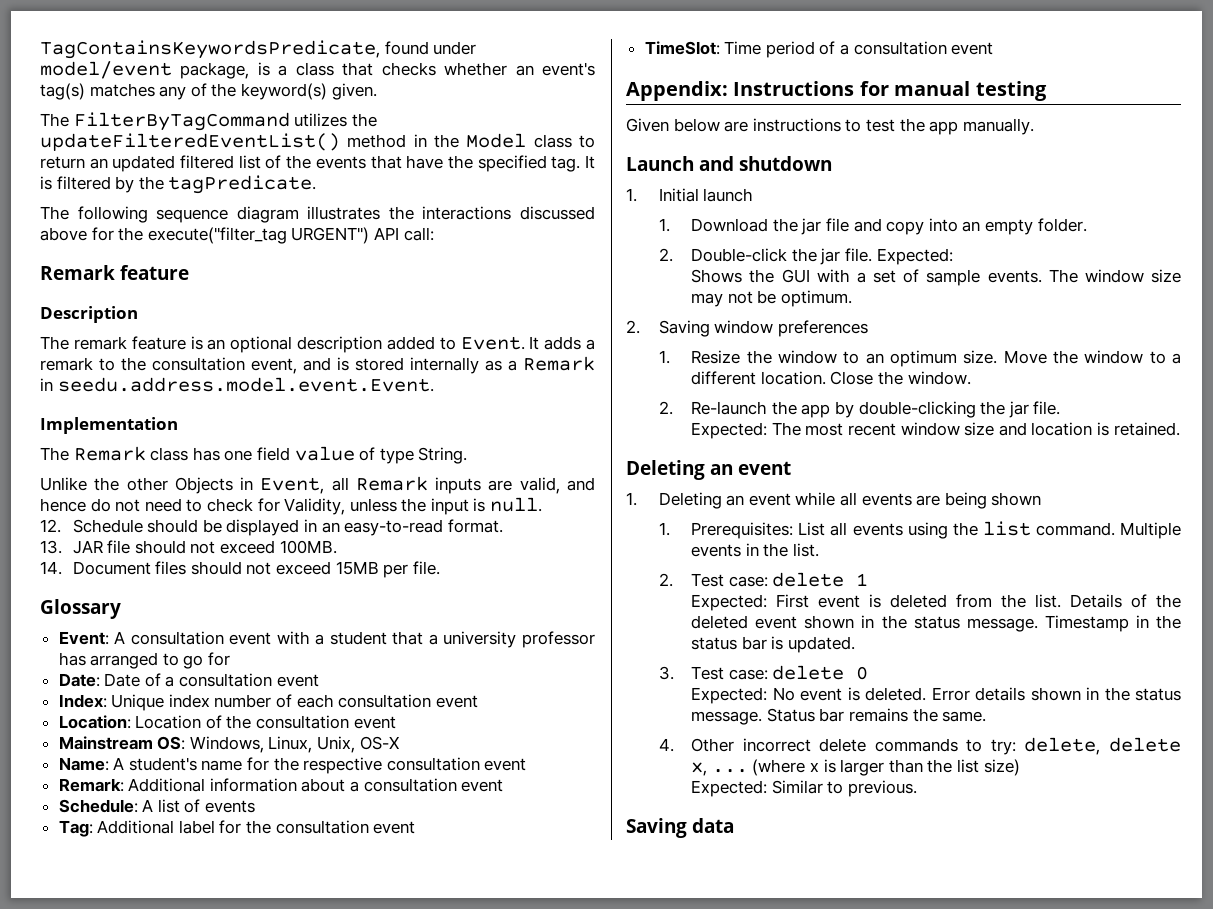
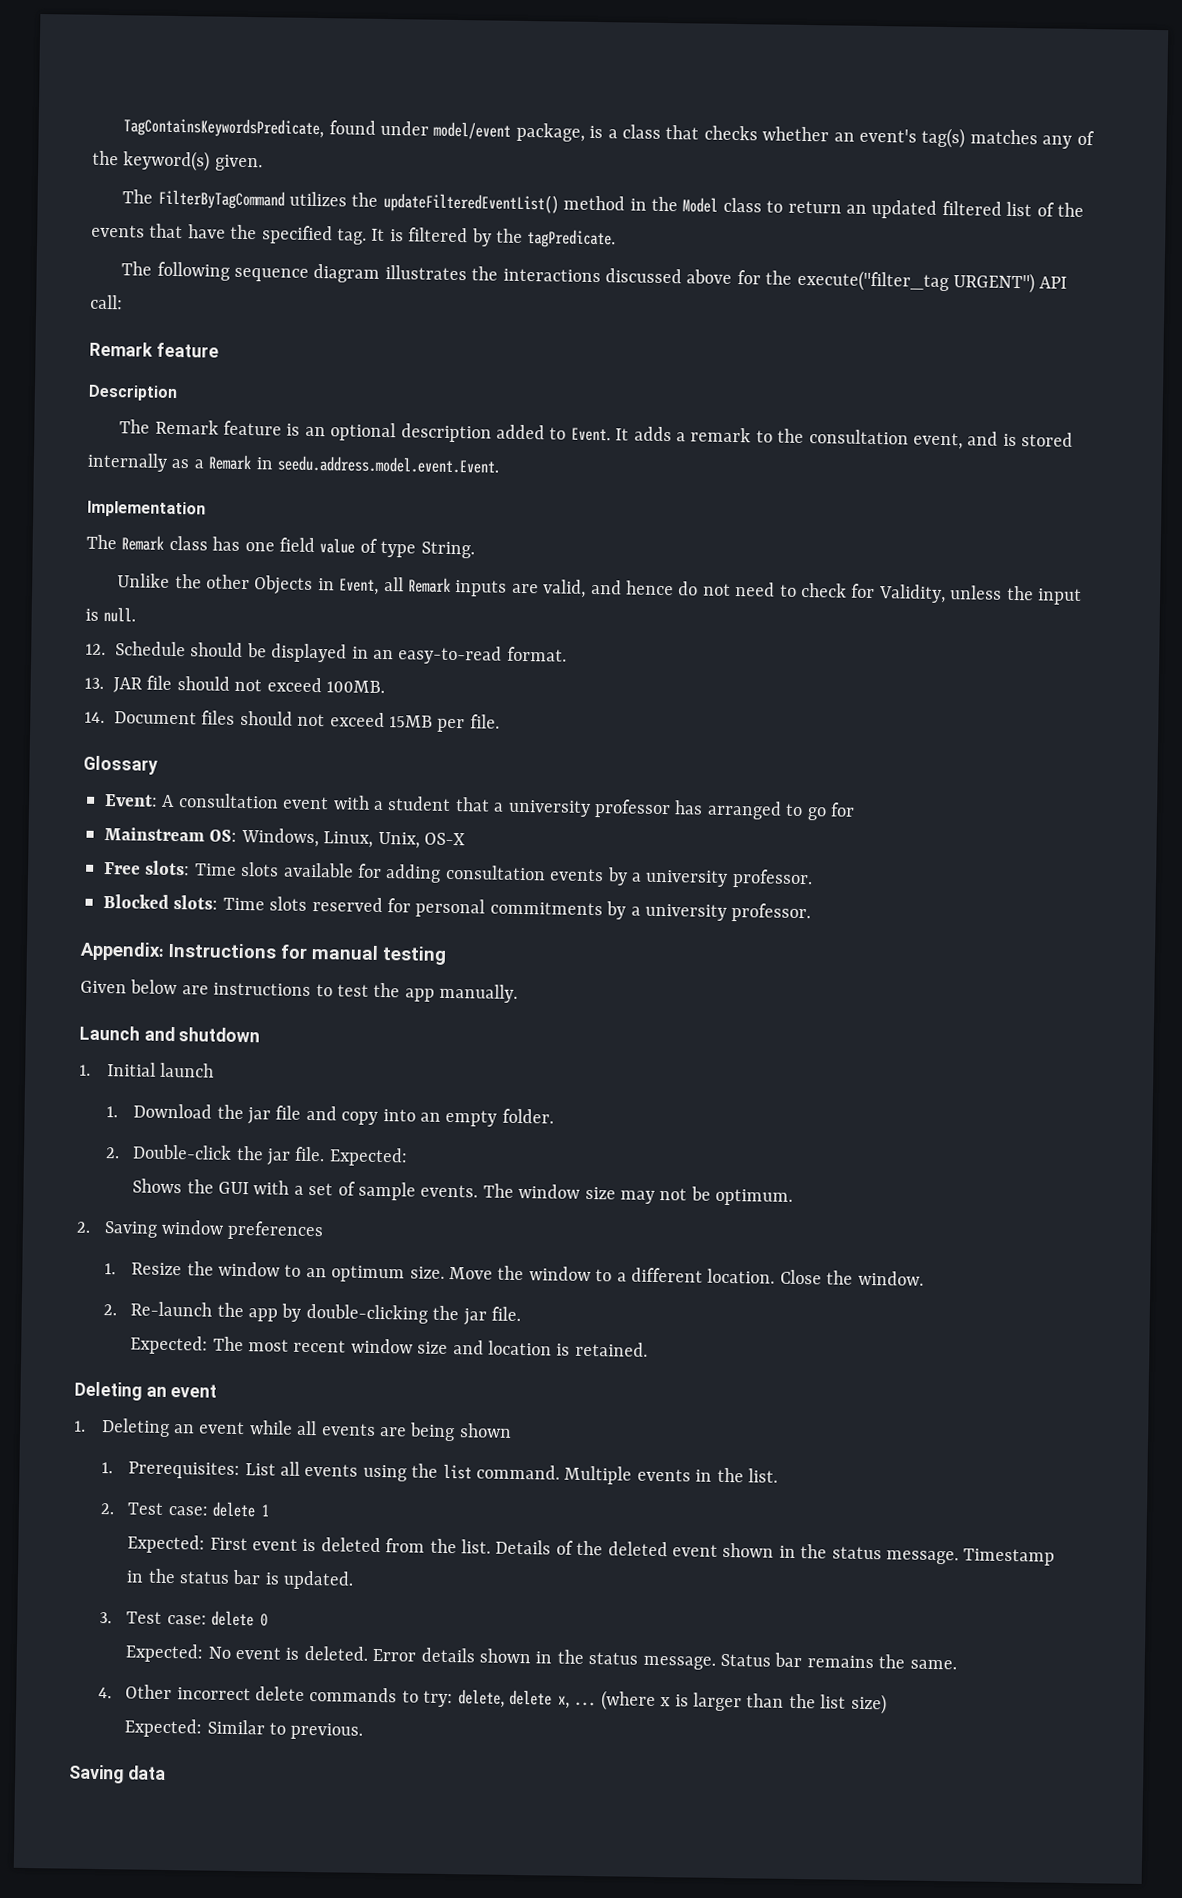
- The remark feature is an optional description added to Event.
+ The Remark feature is an optional description added to Event.
- Date: Date of a consultation event
- Index: Unique index number of each consultation event
- Location: Location of the consultation event
- Name: A student's name for the respective consultation event
- Remark: Additional information about a consultation event
- Schedule: A list of events
- Tag: Additional label for the consultation event
- TimeSlot: Time period of a consultation event
+ Free slots: Time slots available for adding consultation events by a university professor.
+ Blocked slots: Time slots reserved for personal commitments by a university professor.

